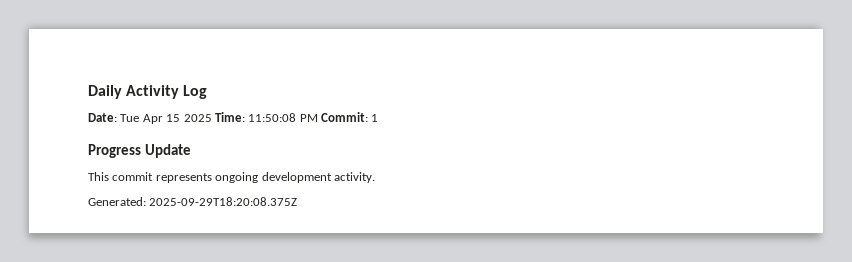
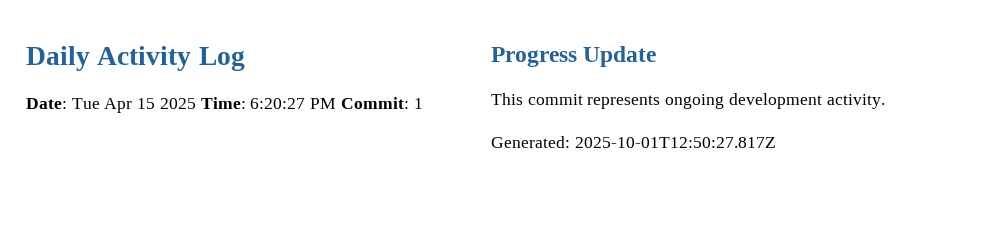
- Date: Tue Apr 15 2025 Time: 11:50:08 PM Commit: 1
+ Date: Tue Apr 15 2025 Time: 6:20:27 PM Commit: 1
- Generated: 2025-09-29T18:20:08.375Z
+ Generated: 2025-10-01T12:50:27.817Z

